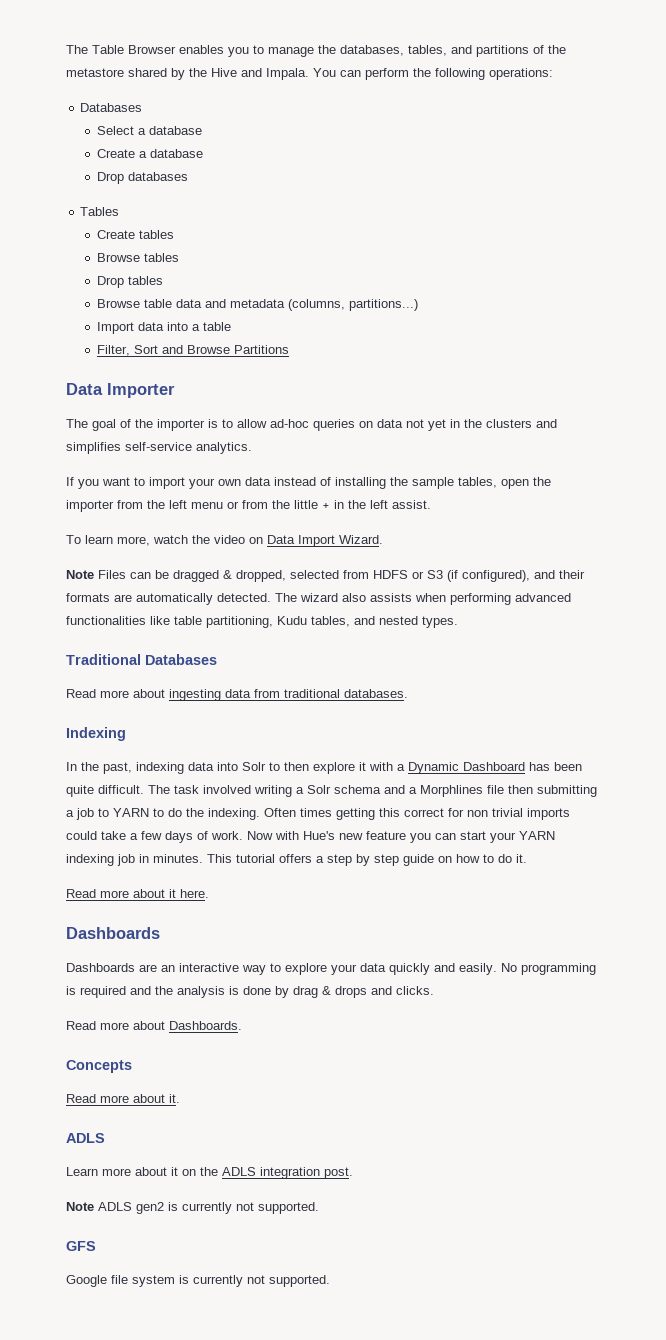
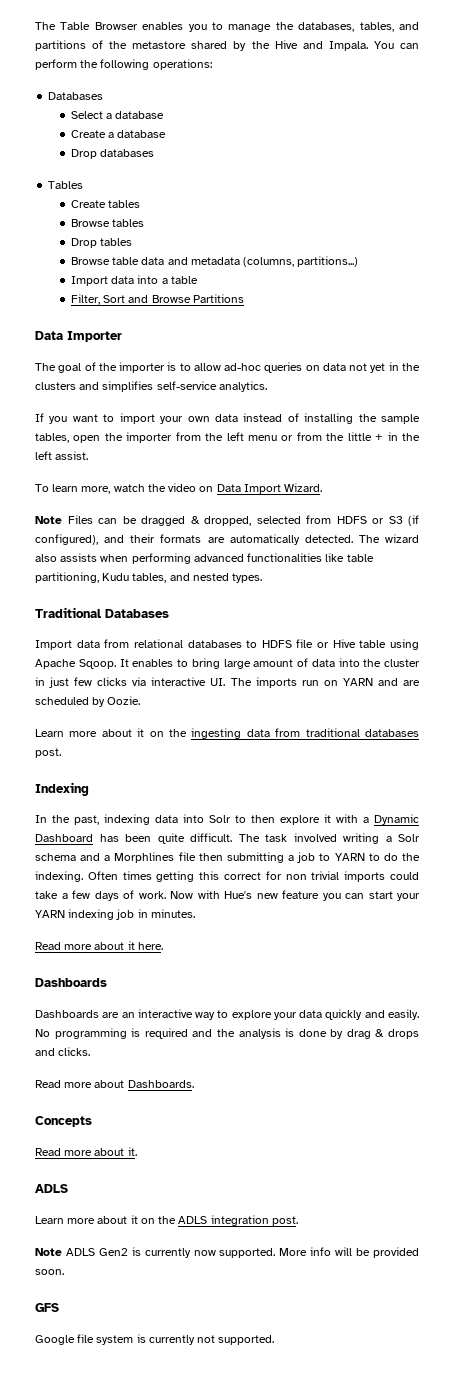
- Read more about ingesting data from traditional databases.
+ Import data from relational databases to HDFS file or Hive table using Apache Sqoop. It enables to bring large amount of data into the cluster in just few clicks via interactive UI. The imports run on YARN and are scheduled by Oozie.
+ Learn more about it on the ingesting data from traditional databases post.
- This tutorial offers a step by step guide on how to do it.
- Note ADLS gen2 is currently not supported.
+ Note ADLS Gen2 is currently now supported. More info will be provided soon.

